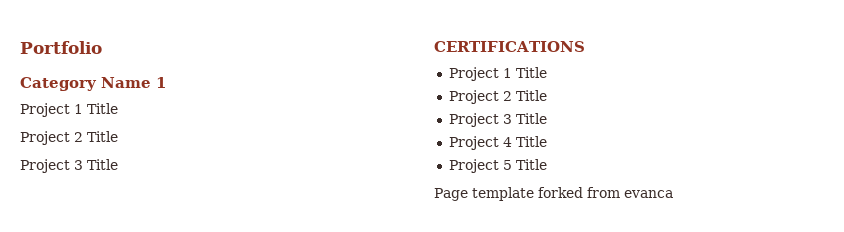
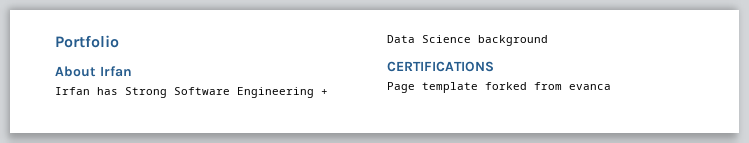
- Category Name 1
- Project 1 Title
- Project 2 Title
- Project 3 Title
+ About Irfan
+ Irfan has Strong Software Engineering + Data Science background
  CERTIFICATIONS
- Project 1 Title
- Project 2 Title
- Project 3 Title
- Project 4 Title
- Project 5 Title

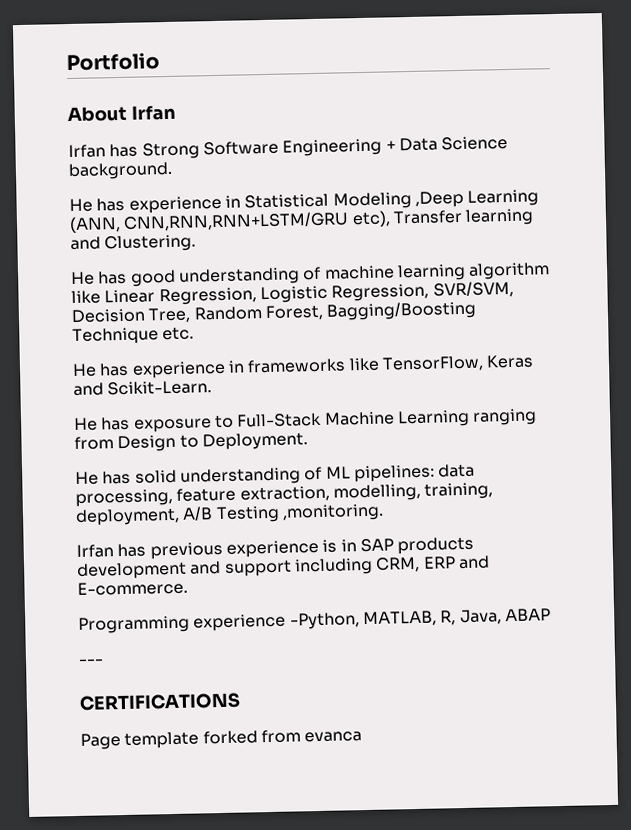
- Irfan has Strong Software Engineering + Data Science background
+ Irfan has Strong Software Engineering + Data Science background.
+ He has experience in Statistical Modeling ,Deep Learning (ANN, CNN,RNN,RNN+LSTM/GRU etc), Transfer learning and Clustering.
+ He has good understanding of machine learning algorithm like Linear Regression, Logistic Regression, SVR/SVM, Decision Tree, Random Forest, Bagging/Boosting Technique etc.
+ He has experience in frameworks like TensorFlow, Keras and Scikit-Learn.
+ He has exposure to Full-Stack Machine Learning ranging from Design to Deployment.
+ He has solid understanding of ML pipelines: data processing, feature extraction, modelling, training, deployment, A/B Testing ,monitoring.
+ Irfan has previous experience is in SAP products development and support including CRM, ERP and E-commerce.
+ Programming experience -Python, MATLAB, R, Java, ABAP
+ ---

